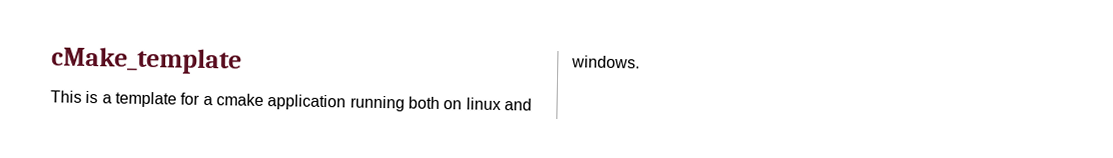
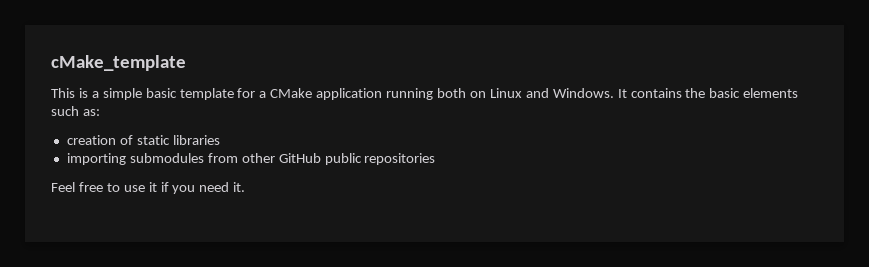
- This is a template for a cmake application running both on linux and windows.
+ This is a simple basic template for a CMake application running both on Linux and Windows. It contains the basic elements such as:
+ creation of static libraries
+ importing submodules from other GitHub public repositories
+ Feel free to use it if you need it.

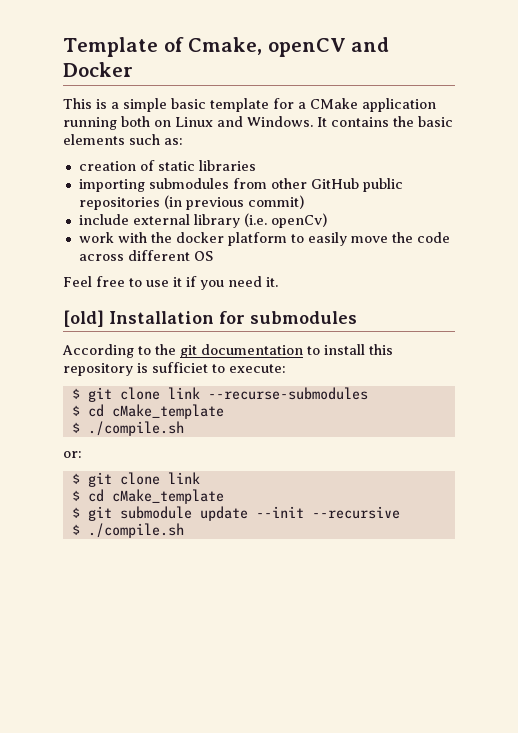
- cMake_template
+ Template of Cmake, openCV and Docker
- importing submodules from other GitHub public repositories
+ importing submodules from other GitHub public repositories (in previous commit)
+ include external library (i.e. openCv)
+ work with the docker platform to easily move the code across different OS
+ [old] Installation for submodules
+ According to the git documentation to install this repository is sufficiet to execute:
+ $ git clone link --recurse-submodules
+ $ cd cMake_template
+ $ ./compile.sh
+ or:
+ $ git clone link
+ $ cd cMake_template
+ $ git submodule update --init --recursive
+ $ ./compile.sh

